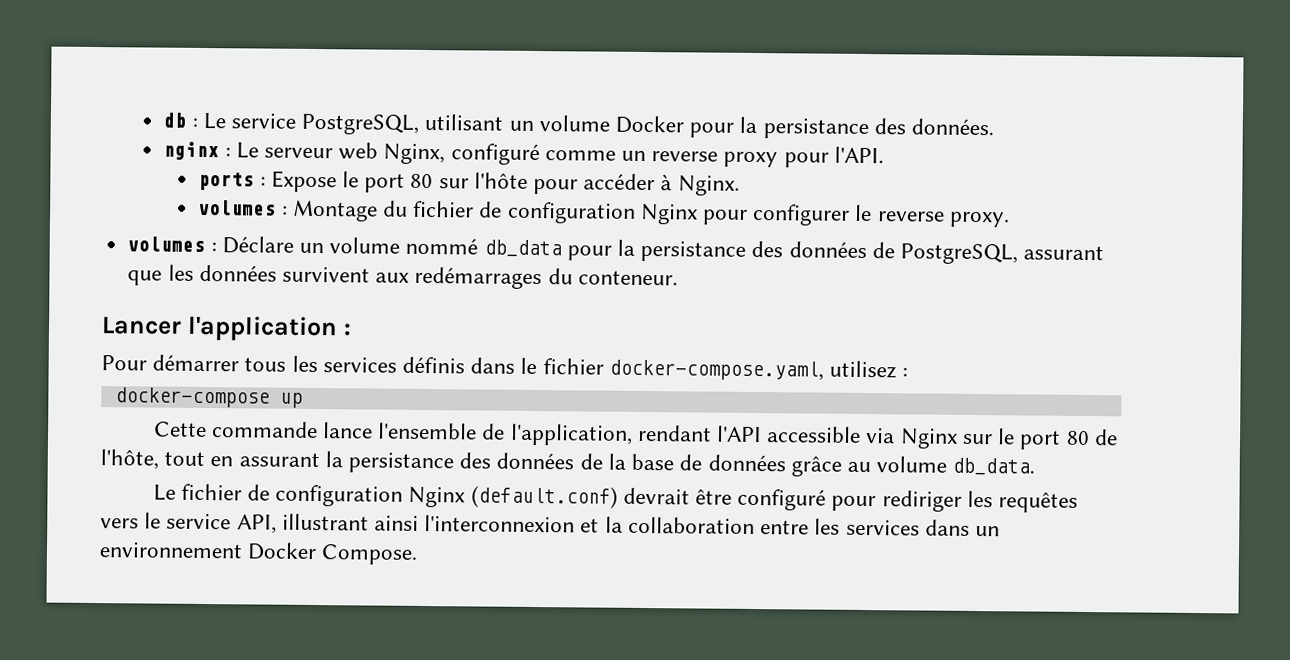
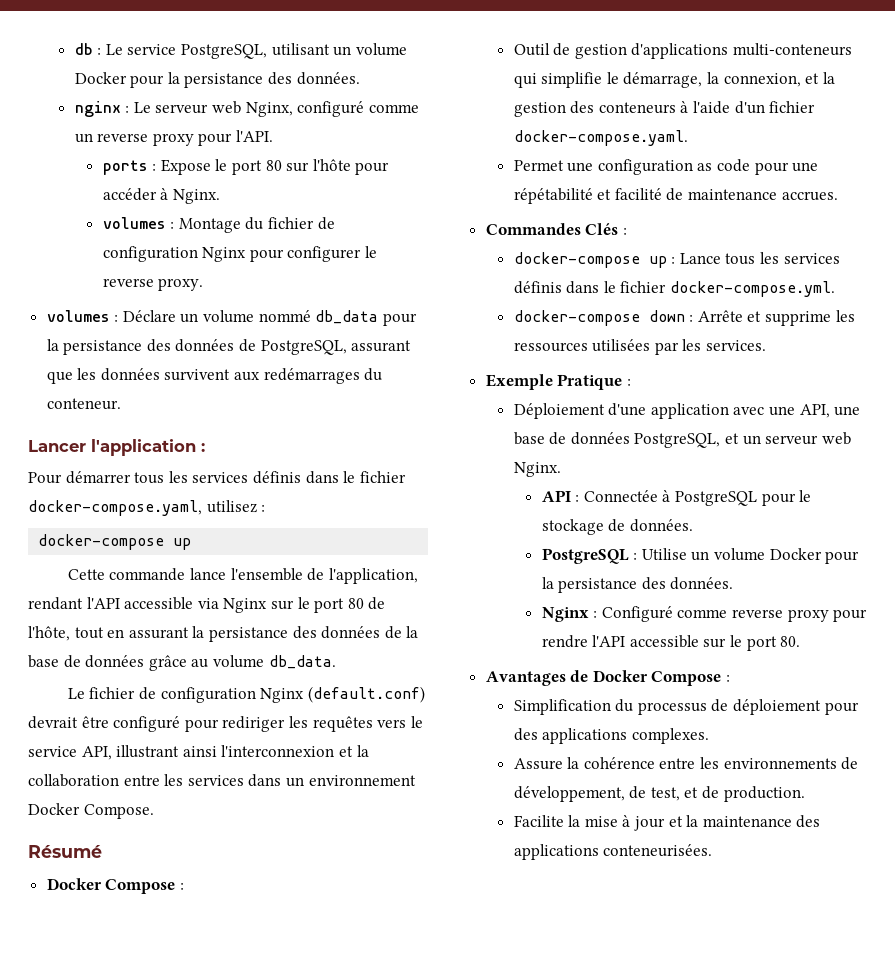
+ Résumé
+ Docker Compose :
+ Outil de gestion d'applications multi-conteneurs qui simplifie le démarrage, la connexion, et la gestion des conteneurs à l'aide d'un fichier docker-compose.yaml.
+ Permet une configuration as code pour une répétabilité et facilité de maintenance accrues.
+ Commandes Clés :
+ docker-compose up : Lance tous les services définis dans le fichier docker-compose.yml.
+ docker-compose down : Arrête et supprime les ressources utilisées par les services.
+ Exemple Pratique :
+ Déploiement d'une application avec une API, une base de données PostgreSQL, et un serveur web Nginx.
+ API : Connectée à PostgreSQL pour le stockage de données.
+ PostgreSQL : Utilise un volume Docker pour la persistance des données.
+ Nginx : Configuré comme reverse proxy pour rendre l'API accessible sur le port 80.
+ Avantages de Docker Compose :
+ Simplification du processus de déploiement pour des applications complexes.
+ Assure la cohérence entre les environnements de développement, de test, et de production.
+ Facilite la mise à jour et la maintenance des applications conteneurisées.

